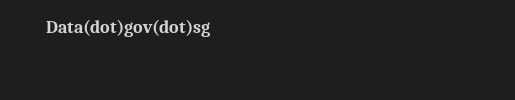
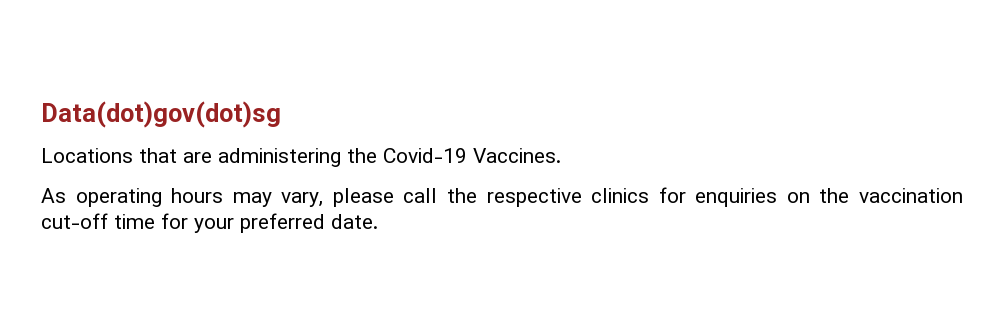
+ Locations that are administering the Covid-19 Vaccines.
+ As operating hours may vary, please call the respective clinics for enquiries on the vaccination cut-off time for your preferred date.

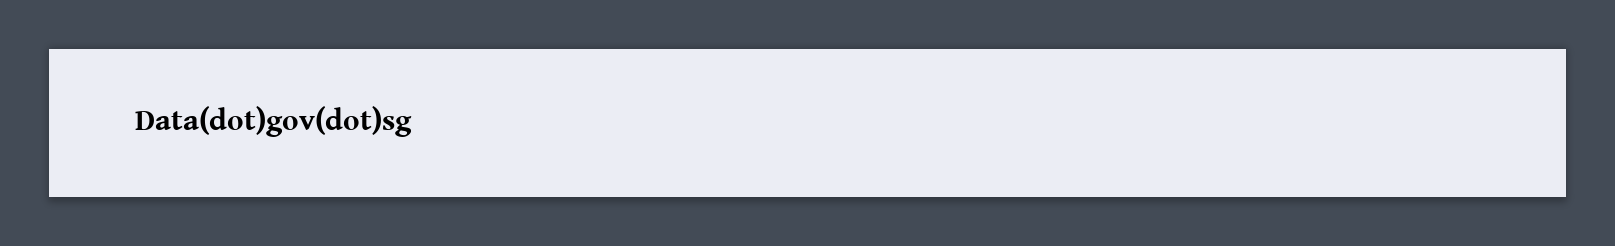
- Locations that are administering the Covid-19 Vaccines.
- As operating hours may vary, please call the respective clinics for enquiries on the vaccination cut-off time for your preferred date.

